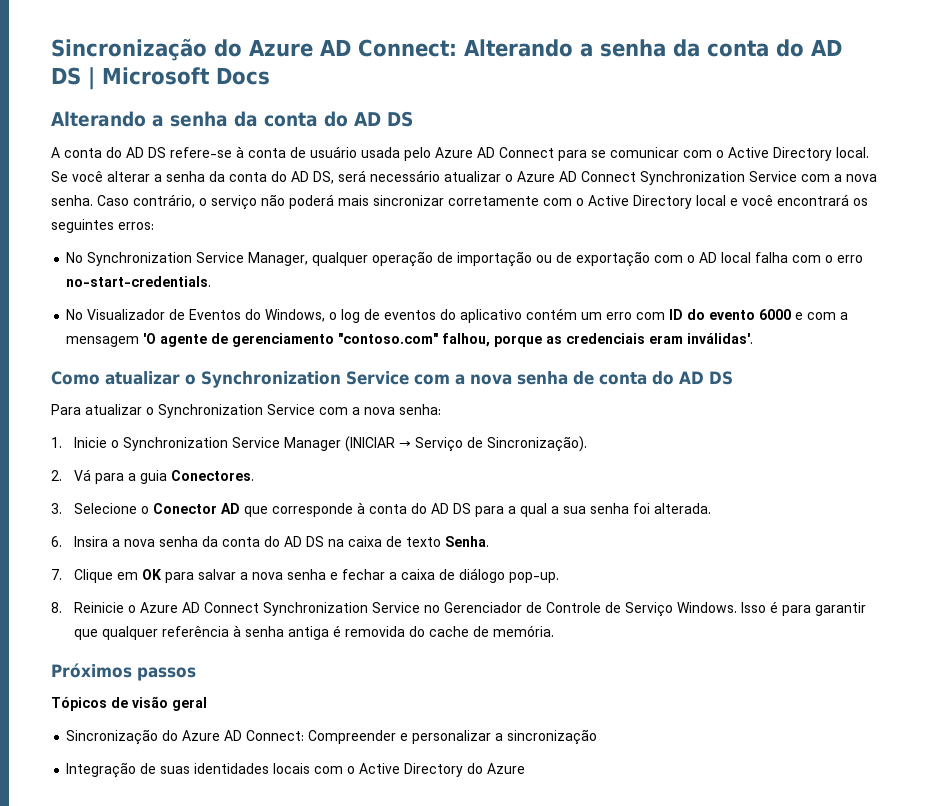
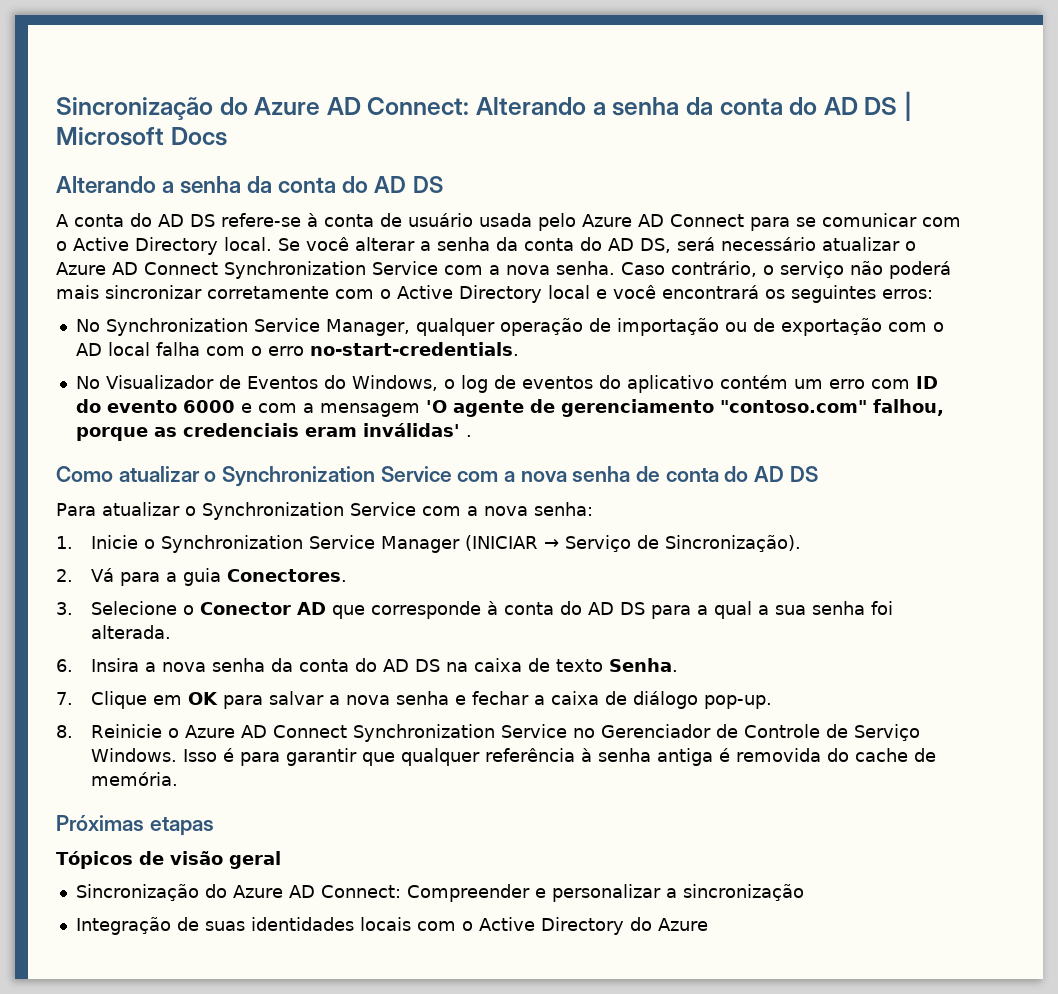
- No Visualizador de Eventos do Windows, o log de eventos do aplicativo contém um erro com ID do evento 6000 e com a mensagem 'O agente de gerenciamento "contoso.com" falhou, porque as credenciais eram inválidas'.
+ No Visualizador de Eventos do Windows, o log de eventos do aplicativo contém um erro com ID do evento 6000 e com a mensagem 'O agente de gerenciamento "contoso.com" falhou, porque as credenciais eram inválidas' .
- Próximos passos
+ Próximas etapas

